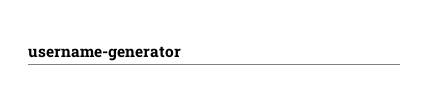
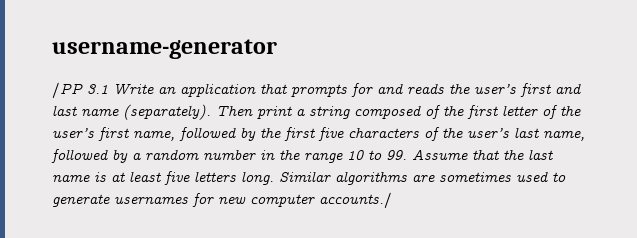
+ /PP 3.1 Write an application that prompts for and reads the user’s first and last name (separately). Then print a string composed of the first letter of the user’s first name, followed by the first five characters of the user’s last name, followed by a random number in the range 10 to 99. Assume that the last name is at least five letters long. Similar algorithms are sometimes used to generate usernames for new computer accounts./

